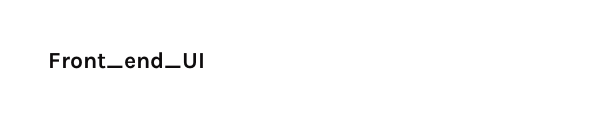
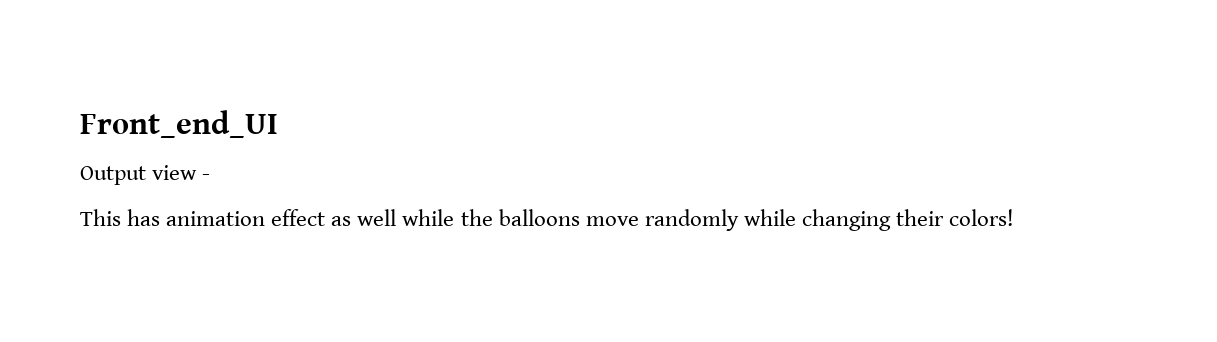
+ Output view -
+ This has animation effect as well while the balloons move randomly while changing their colors!

